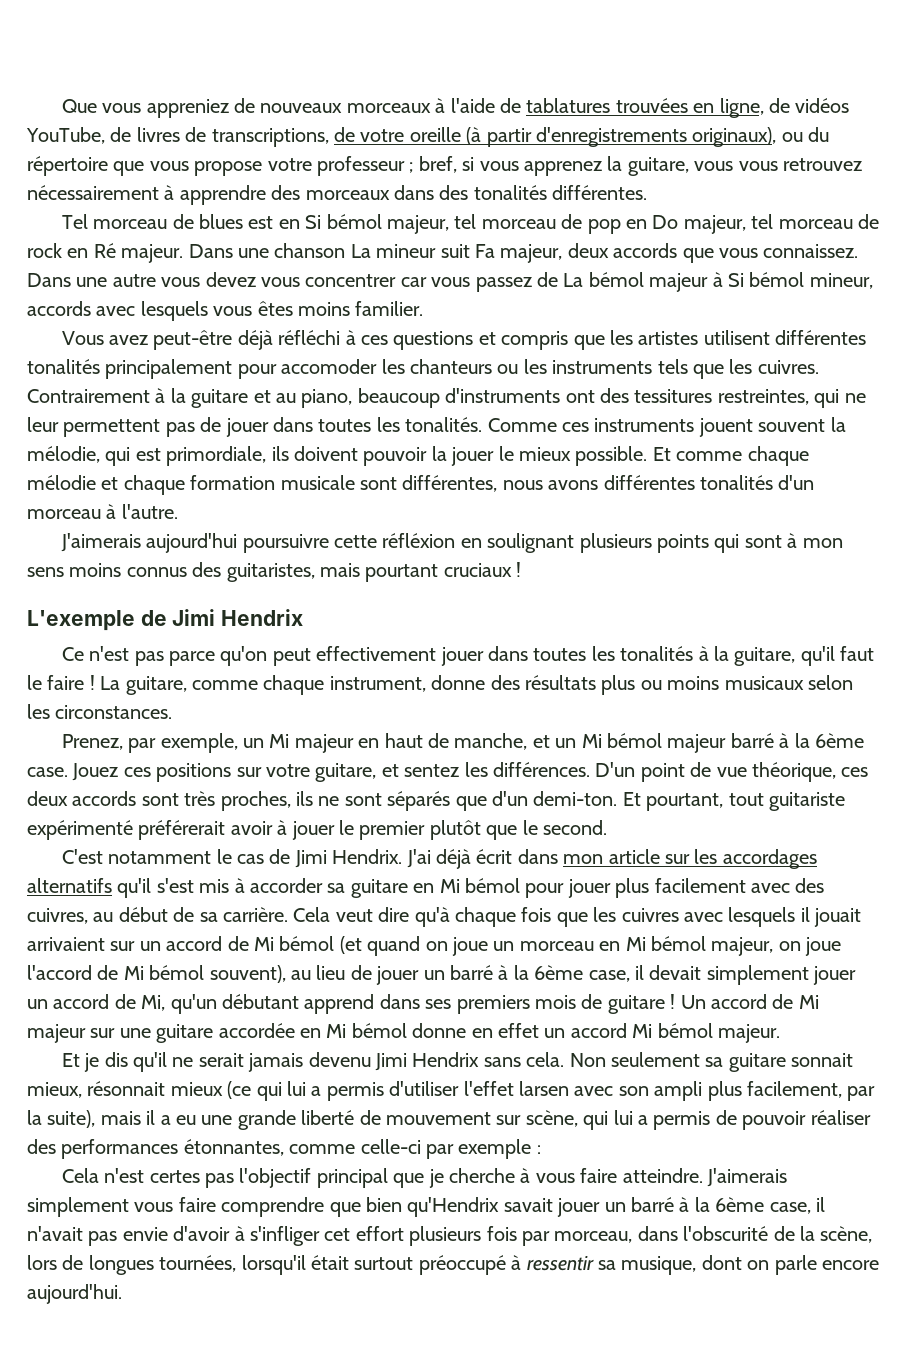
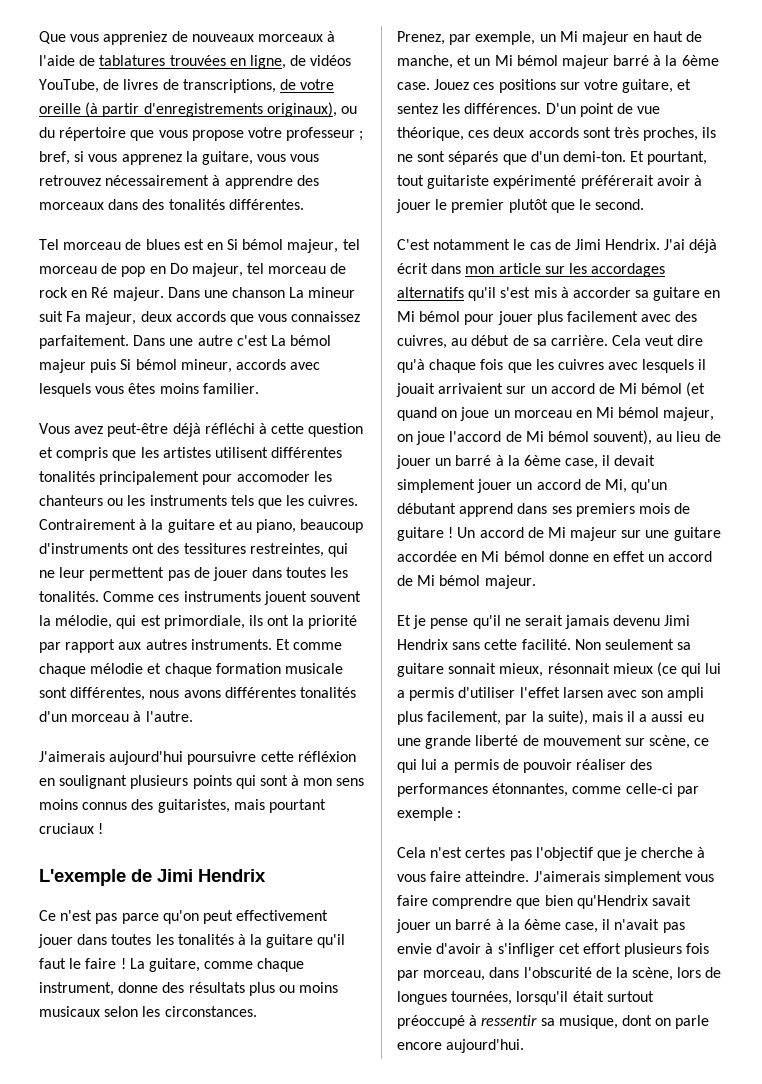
- Dans une chanson La mineur suit Fa majeur, deux accords que vous connaissez.
+ Dans une chanson La mineur suit Fa majeur, deux accords que vous connaissez parfaitement.
- Dans une autre vous devez vous concentrer car vous passez de La bémol majeur à Si bémol mineur, accords avec lesquels vous êtes moins familier.
+ Dans une autre c'est La bémol majeur puis Si bémol mineur, accords avec lesquels vous êtes moins familier.
- Vous avez peut-être déjà réfléchi à ces questions et compris que les artistes utilisent différentes tonalités principalement pour accomoder les chanteurs ou les instruments tels que les cuivres.
+ Vous avez peut-être déjà réfléchi à cette question et compris que les artistes utilisent différentes tonalités principalement pour accomoder les chanteurs ou les instruments tels que les cuivres.
- Comme ces instruments jouent souvent la mélodie, qui est primordiale, ils doivent pouvoir la jouer le mieux possible.
+ Comme ces instruments jouent souvent la mélodie, qui est primordiale, ils ont la priorité par rapport aux autres instruments.
- Ce n'est pas parce qu'on peut effectivement jouer dans toutes les tonalités à la guitare, qu'il faut le faire !
+ Ce n'est pas parce qu'on peut effectivement jouer dans toutes les tonalités à la guitare qu'il faut le faire !
- Un accord de Mi majeur sur une guitare accordée en Mi bémol donne en effet un accord Mi bémol majeur.
+ Un accord de Mi majeur sur une guitare accordée en Mi bémol donne en effet un accord de Mi bémol majeur.
- Et je dis qu'il ne serait jamais devenu Jimi Hendrix sans cela.
+ Et je pense qu'il ne serait jamais devenu Jimi Hendrix sans cette facilité.
- Non seulement sa guitare sonnait mieux, résonnait mieux (ce qui lui a permis d'utiliser l'effet larsen avec son ampli plus facilement, par la suite), mais il a eu une grande liberté de mouvement sur scène, qui lui a permis de pouvoir réaliser des performances étonnantes, comme celle-ci par exemple :
+ Non seulement sa guitare sonnait mieux, résonnait mieux (ce qui lui a permis d'utiliser l'effet larsen avec son ampli plus facilement, par la suite), mais il a aussi eu une grande liberté de mouvement sur scène, ce qui lui a permis de pouvoir réaliser des performances étonnantes, comme celle-ci par exemple :
- Cela n'est certes pas l'objectif principal que je cherche à vous faire atteindre.
+ Cela n'est certes pas l'objectif que je cherche à vous faire atteindre.

